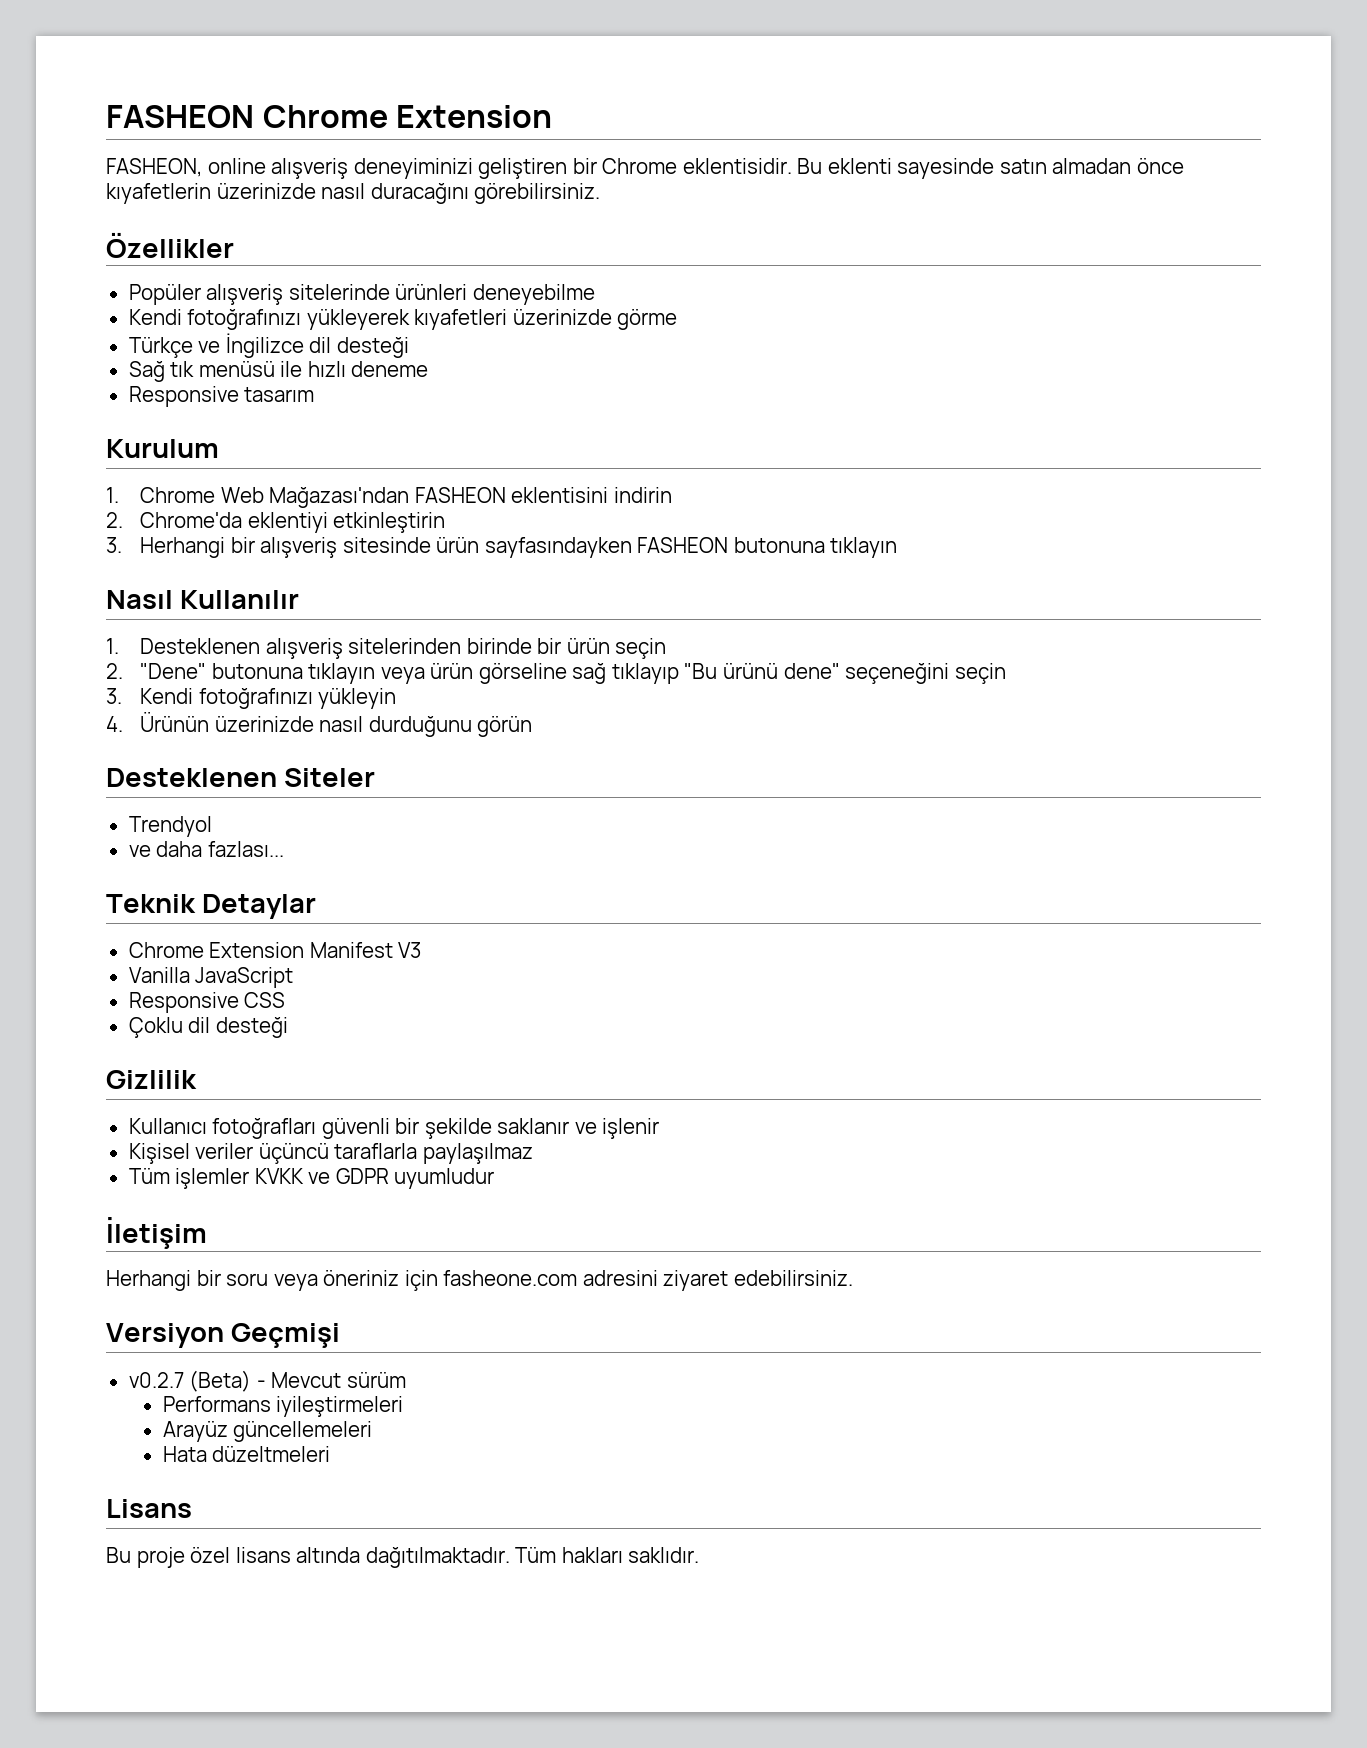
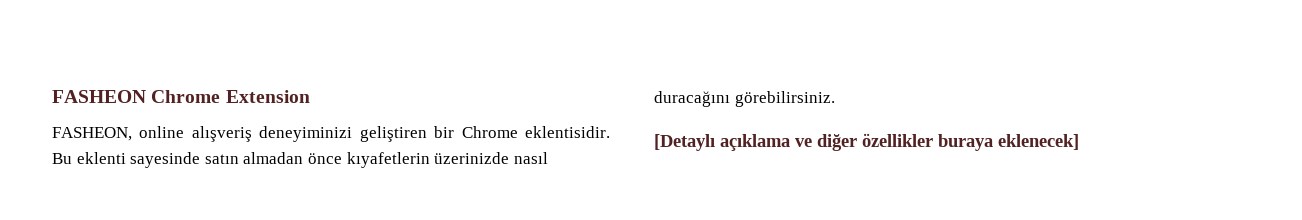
- Özellikler
- Popüler alışveriş sitelerinde ürünleri deneyebilme
- Kendi fotoğrafınızı yükleyerek kıyafetleri üzerinizde görme
- Türkçe ve İngilizce dil desteği
- Sağ tık menüsü ile hızlı deneme
- Responsive tasarım
- Kurulum
- 1. Chrome Web Mağazası'ndan FASHEON eklentisini indirin
- 2. Chrome'da eklentiyi etkinleştirin
- 3. Herhangi bir alışveriş sitesinde ürün sayfasındayken FASHEON butonuna tıklayın
- Nasıl Kullanılır
- 1. Desteklenen alışveriş sitelerinden birinde bir ürün seçin
- 2. "Dene" butonuna tıklayın veya ürün görseline sağ tıklayıp "Bu ürünü dene" seçeneğini seçin
- 3. Kendi fotoğrafınızı yükleyin
- 4. Ürünün üzerinizde nasıl durduğunu görün
- Desteklenen Siteler
- Trendyol
- ve daha fazlası...
- Teknik Detaylar
- Chrome Extension Manifest V3
- Vanilla JavaScript
- Responsive CSS
- Çoklu dil desteği
- Gizlilik
- Kullanıcı fotoğrafları güvenli bir şekilde saklanır ve işlenir
- Kişisel veriler üçüncü taraflarla paylaşılmaz
- Tüm işlemler KVKK ve GDPR uyumludur
- İletişim
- Herhangi bir soru veya öneriniz için fasheone.com adresini ziyaret edebilirsiniz.
- Versiyon Geçmişi
- v0.2.7 (Beta) - Mevcut sürüm
- Performans iyileştirmeleri
- Arayüz güncellemeleri
- Hata düzeltmeleri
- Lisans
- Bu proje özel lisans altında dağıtılmaktadır. Tüm hakları saklıdır.
+ [Detaylı açıklama ve diğer özellikler buraya eklenecek]

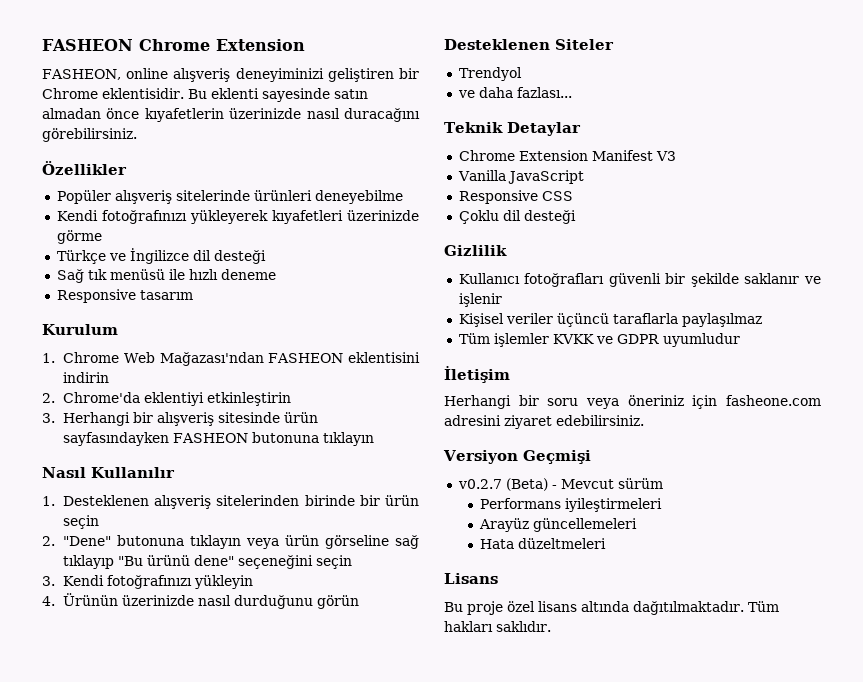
- [Detaylı açıklama ve diğer özellikler buraya eklenecek]
+ Özellikler
+ Popüler alışveriş sitelerinde ürünleri deneyebilme
+ Kendi fotoğrafınızı yükleyerek kıyafetleri üzerinizde görme
+ Türkçe ve İngilizce dil desteği
+ Sağ tık menüsü ile hızlı deneme
+ Responsive tasarım
+ Kurulum
+ 1. Chrome Web Mağazası'ndan FASHEON eklentisini indirin
+ 2. Chrome'da eklentiyi etkinleştirin
+ 3. Herhangi bir alışveriş sitesinde ürün sayfasındayken FASHEON butonuna tıklayın
+ Nasıl Kullanılır
+ 1. Desteklenen alışveriş sitelerinden birinde bir ürün seçin
+ 2. "Dene" butonuna tıklayın veya ürün görseline sağ tıklayıp "Bu ürünü dene" seçeneğini seçin
+ 3. Kendi fotoğrafınızı yükleyin
+ 4. Ürünün üzerinizde nasıl durduğunu görün
+ Desteklenen Siteler
+ Trendyol
+ ve daha fazlası...
+ Teknik Detaylar
+ Chrome Extension Manifest V3
+ Vanilla JavaScript
+ Responsive CSS
+ Çoklu dil desteği
+ Gizlilik
+ Kullanıcı fotoğrafları güvenli bir şekilde saklanır ve işlenir
+ Kişisel veriler üçüncü taraflarla paylaşılmaz
+ Tüm işlemler KVKK ve GDPR uyumludur
+ İletişim
+ Herhangi bir soru veya öneriniz için fasheone.com adresini ziyaret edebilirsiniz.
+ Versiyon Geçmişi
+ v0.2.7 (Beta) - Mevcut sürüm
+ Performans iyileştirmeleri
+ Arayüz güncellemeleri
+ Hata düzeltmeleri
+ Lisans
+ Bu proje özel lisans altında dağıtılmaktadır. Tüm hakları saklıdır.

